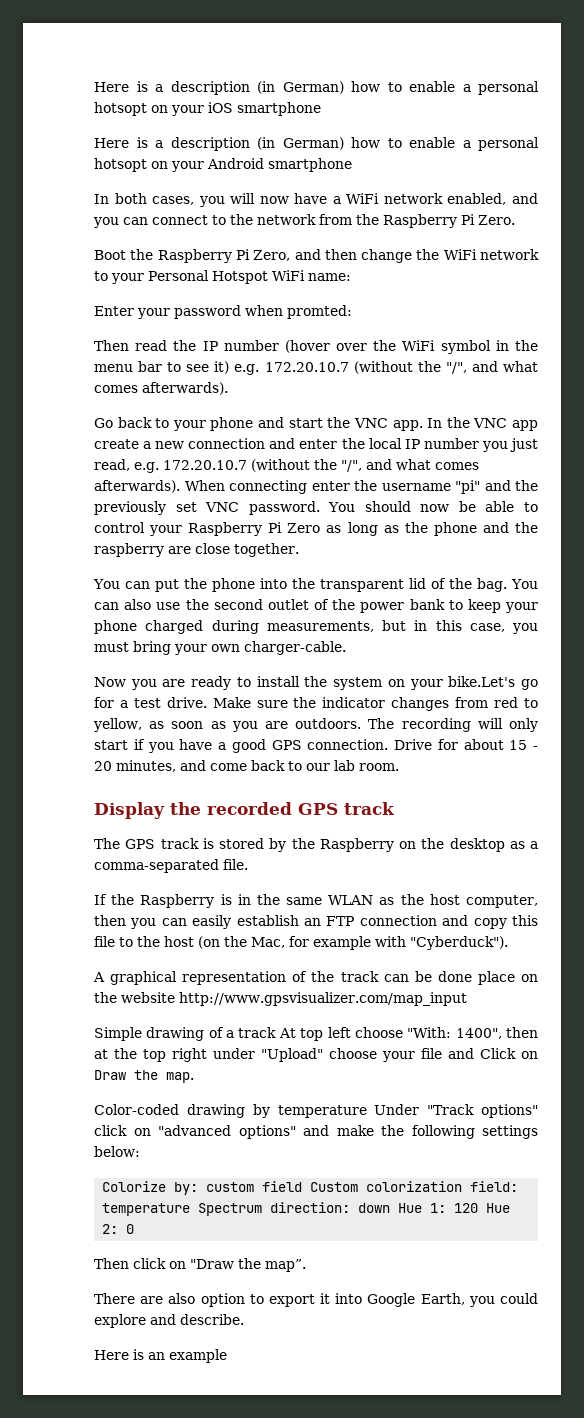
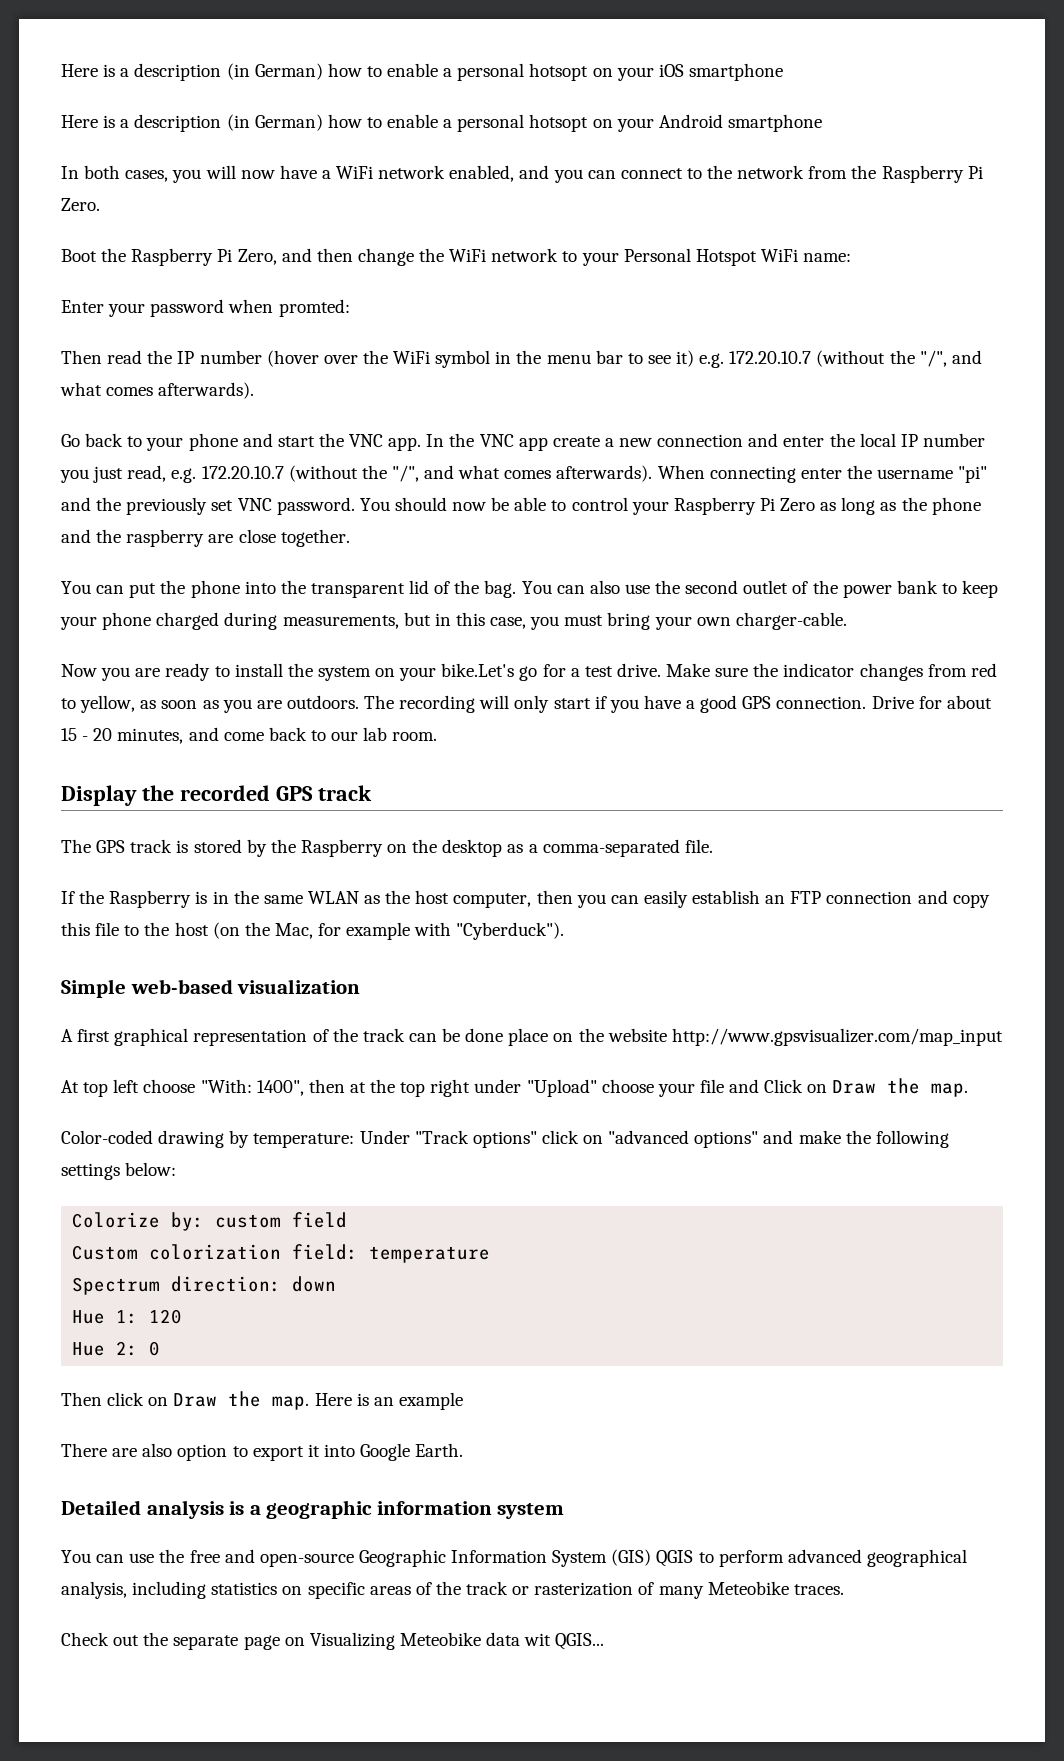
+ Simple web-based visualization
- A graphical representation of the track can be done place on the website http://www.gpsvisualizer.com/map_input
+ A first graphical representation of the track can be done place on the website http://www.gpsvisualizer.com/map_input
- Simple drawing of a track At top left choose "With: 1400", then at the top right under "Upload" choose your file and Click on Draw the map.
+ At top left choose "With: 1400", then at the top right under "Upload" choose your file and Click on Draw the map.
- Color-coded drawing by temperature Under "Track options" click on "advanced options" and make the following settings below:
+ Color-coded drawing by temperature: Under "Track options" click on "advanced options" and make the following settings below:
- Colorize by: custom field Custom colorization field: temperature Spectrum direction: down Hue 1: 120 Hue 2: 0
+ Colorize by: custom field
+ Custom colorization field: temperature
+ Spectrum direction: down
+ Hue 1: 120
+ Hue 2: 0
- Then click on "Draw the map”.
+ Then click on Draw the map. Here is an example
- There are also option to export it into Google Earth, you could explore and describe.
- Here is an example
+ There are also option to export it into Google Earth.
+ Detailed analysis is a geographic information system
+ You can use the free and open-source Geographic Information System (GIS) QGIS to perform advanced geographical analysis, including statistics on specific areas of the track or rasterization of many Meteobike traces.
+ Check out the separate page on Visualizing Meteobike data wit QGIS...

